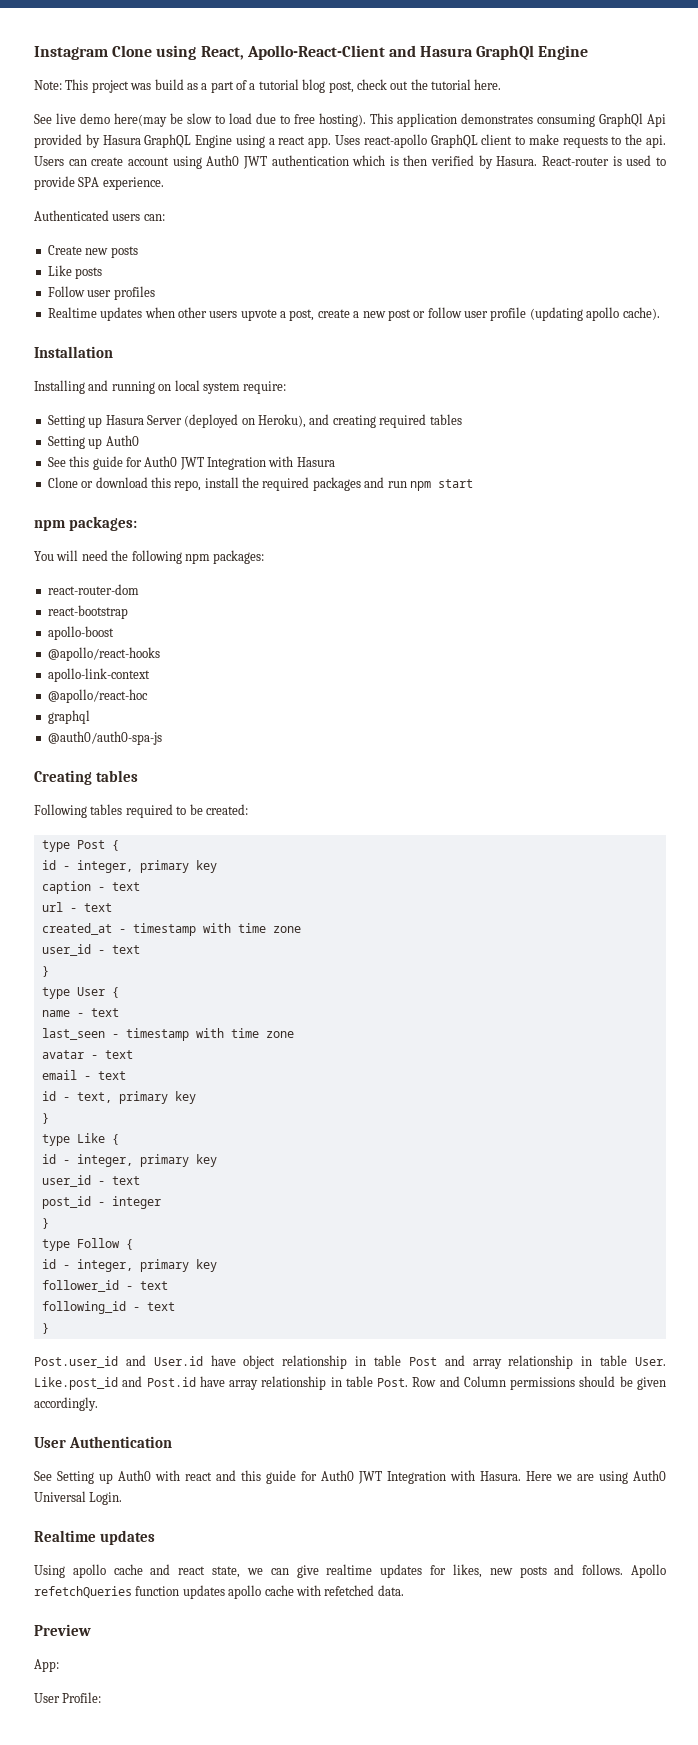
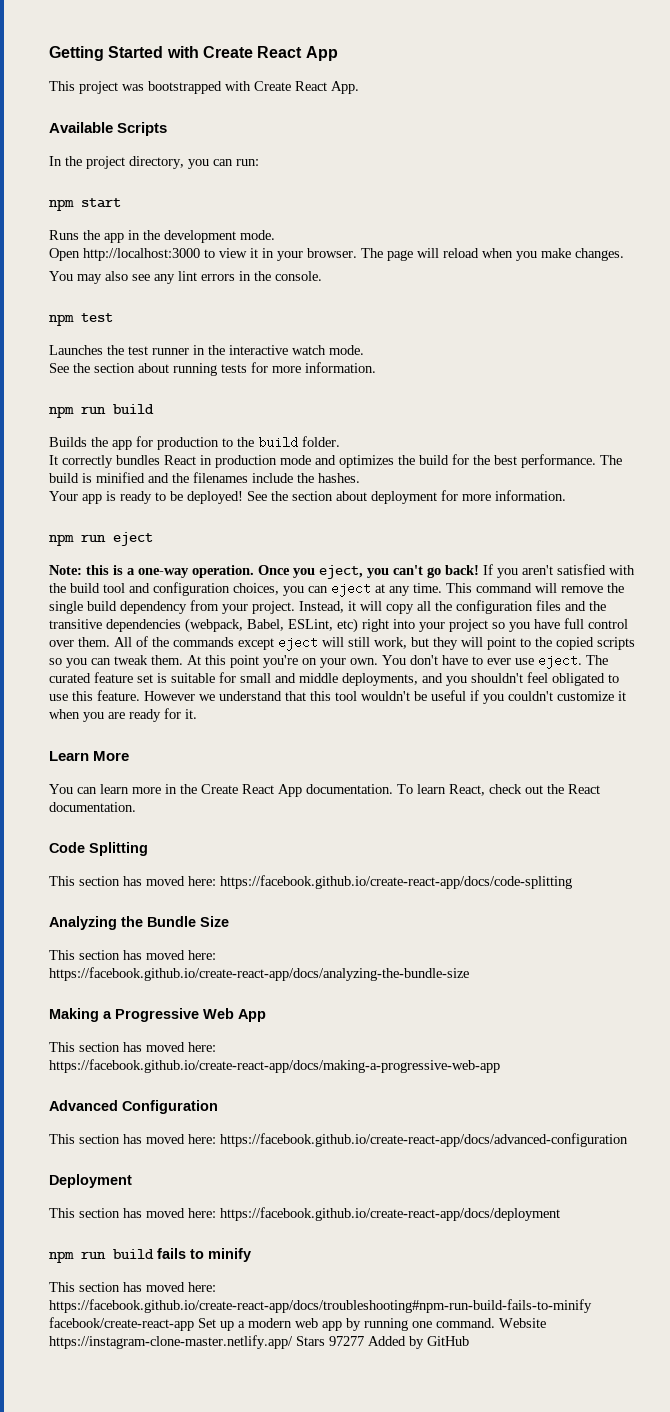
- Instagram Clone using React, Apollo-React-Client and Hasura GraphQl Engine
- Note: This project was build as a part of a tutorial blog post, check out the tutorial here.
- See live demo here(may be slow to load due to free hosting). This application demonstrates consuming GraphQl Api provided by Hasura GraphQL Engine using a react app. Uses react-apollo GraphQL client to make requests to the api. Users can create account using Auth0 JWT authentication which is then verified by Hasura. React-router is used to provide SPA experience.
- Authenticated users can:
- Create new posts
- Like posts
- Follow user profiles
- Realtime updates when other users upvote a post, create a new post or follow user profile (updating apollo cache).
- Installation
- Installing and running on local system require:
- Setting up Hasura Server (deployed on Heroku), and creating required tables
- Setting up Auth0
- See this guide for Auth0 JWT Integration with Hasura
- Clone or download this repo, install the required packages and run npm start
- npm packages:
- You will need the following npm packages:
- react-router-dom
- react-bootstrap
- apollo-boost
- @apollo/react-hooks
- apollo-link-context
- @apollo/react-hoc
- graphql
- @auth0/auth0-spa-js
- Creating tables
- Following tables required to be created:
- type Post {
- id - integer, primary key
- caption - text
- url - text
- created_at - timestamp with time zone
- user_id - text
- }
- type User {
- name - text
- last_seen - timestamp with time zone
- avatar - text
- email - text
- id - text, primary key
- }
- type Like {
- id - integer, primary key
- user_id - text
- post_id - integer
- }
- type Follow {
- id - integer, primary key
- follower_id - text
- following_id - text
- }
- Post.user_id and User.id have object relationship in table Post and array relationship in table User. Like.post_id and Post.id have array relationship in table Post. Row and Column permissions should be given accordingly.
- User Authentication
- See Setting up Auth0 with react and this guide for Auth0 JWT Integration with Hasura. Here we are using Auth0 Universal Login.
- Realtime updates
- Using apollo cache and react state, we can give realtime updates for likes, new posts and follows. Apollo refetchQueries function updates apollo cache with refetched data.
- Preview
- App:
- User Profile:
+ Getting Started with Create React App
+ This project was bootstrapped with Create React App.
+ Available Scripts
+ In the project directory, you can run:
+ npm start
+ Runs the app in the development mode.
+ Open http://localhost:3000 to view it in your browser. The page will reload when you make changes.
+ You may also see any lint errors in the console.
+ npm test
+ Launches the test runner in the interactive watch mode.
+ See the section about running tests for more information.
+ npm run build
+ Builds the app for production to the build folder.
+ It correctly bundles React in production mode and optimizes the build for the best performance. The build is minified and the filenames include the hashes.
+ Your app is ready to be deployed! See the section about deployment for more information.
+ npm run eject
+ Note: this is a one-way operation. Once you eject, you can't go back! If you aren't satisfied with the build tool and configuration choices, you can eject at any time. This command will remove the single build dependency from your project. Instead, it will copy all the configuration files and the transitive dependencies (webpack, Babel, ESLint, etc) right into your project so you have full control over them. All of the commands except eject will still work, but they will point to the copied scripts so you can tweak them. At this point you're on your own. You don't have to ever use eject. The curated feature set is suitable for small and middle deployments, and you shouldn't feel obligated to use this feature. However we understand that this tool wouldn't be useful if you couldn't customize it when you are ready for it.
+ Learn More
+ You can learn more in the Create React App documentation. To learn React, check out the React documentation.
+ Code Splitting
+ This section has moved here: https://facebook.github.io/create-react-app/docs/code-splitting
+ Analyzing the Bundle Size
+ This section has moved here: https://facebook.github.io/create-react-app/docs/analyzing-the-bundle-size
+ Making a Progressive Web App
+ This section has moved here: https://facebook.github.io/create-react-app/docs/making-a-progressive-web-app
+ Advanced Configuration
+ This section has moved here: https://facebook.github.io/create-react-app/docs/advanced-configuration
+ Deployment
+ This section has moved here: https://facebook.github.io/create-react-app/docs/deployment
+ npm run build fails to minify
+ This section has moved here: https://facebook.github.io/create-react-app/docs/troubleshooting#npm-run-build-fails-to-minify facebook/create-react-app Set up a modern web app by running one command. Website https://instagram-clone-master.netlify.app/ Stars 97277 Added by GitHub

